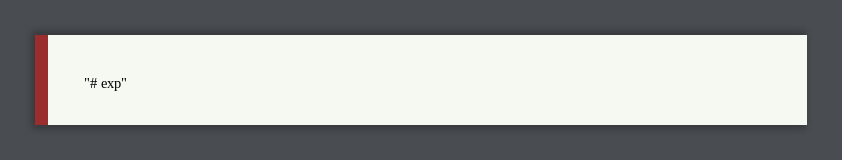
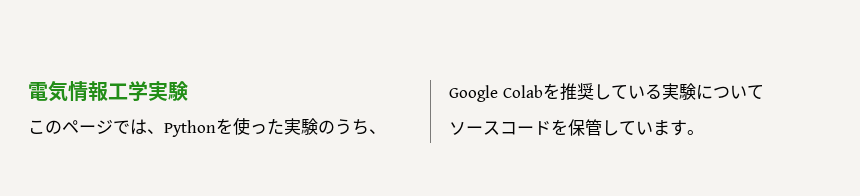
- "# exp"
+ 電気情報工学実験
+ このページでは、Pythonを使った実験のうち、Google Colabを推奨している実験について
+ ソースコードを保管しています。

